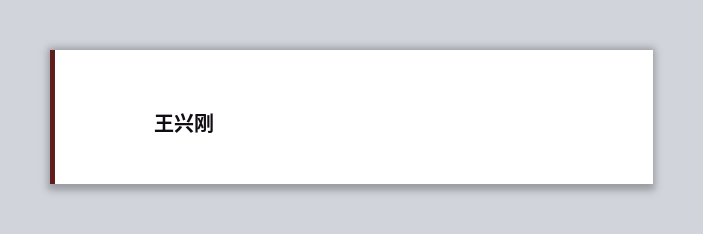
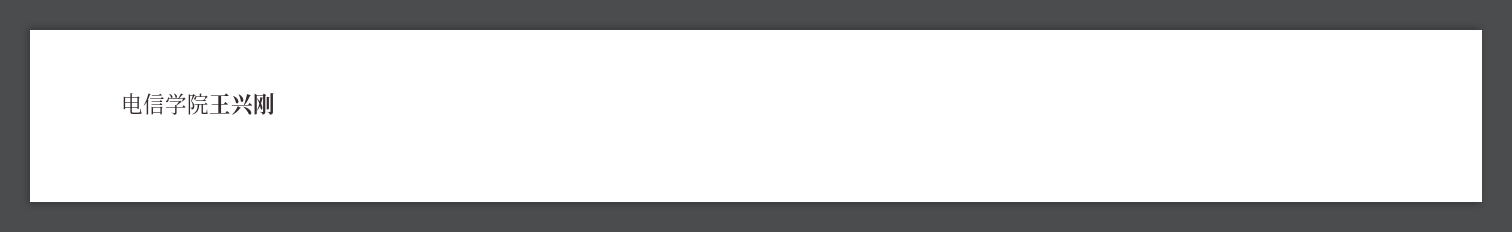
- 王兴刚
+ 电信学院王兴刚

